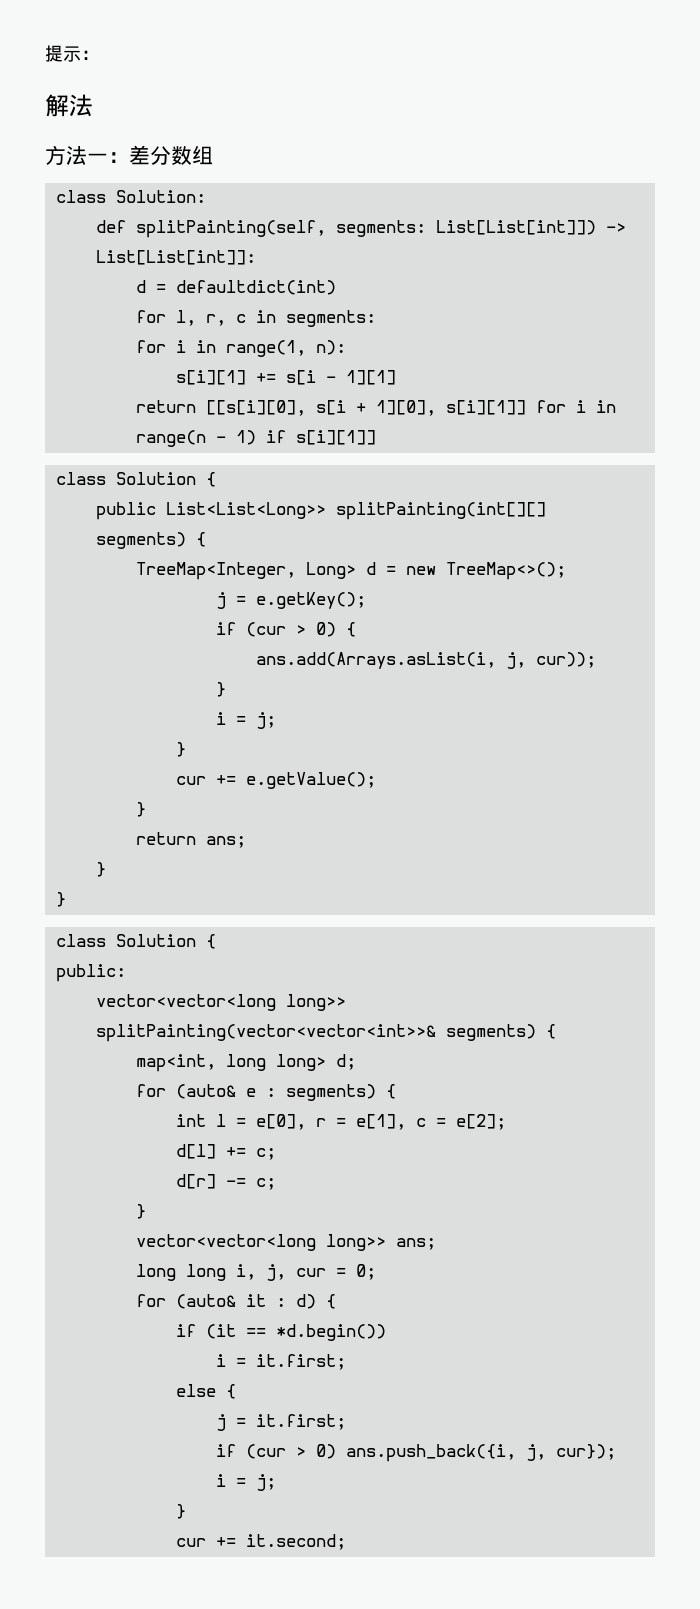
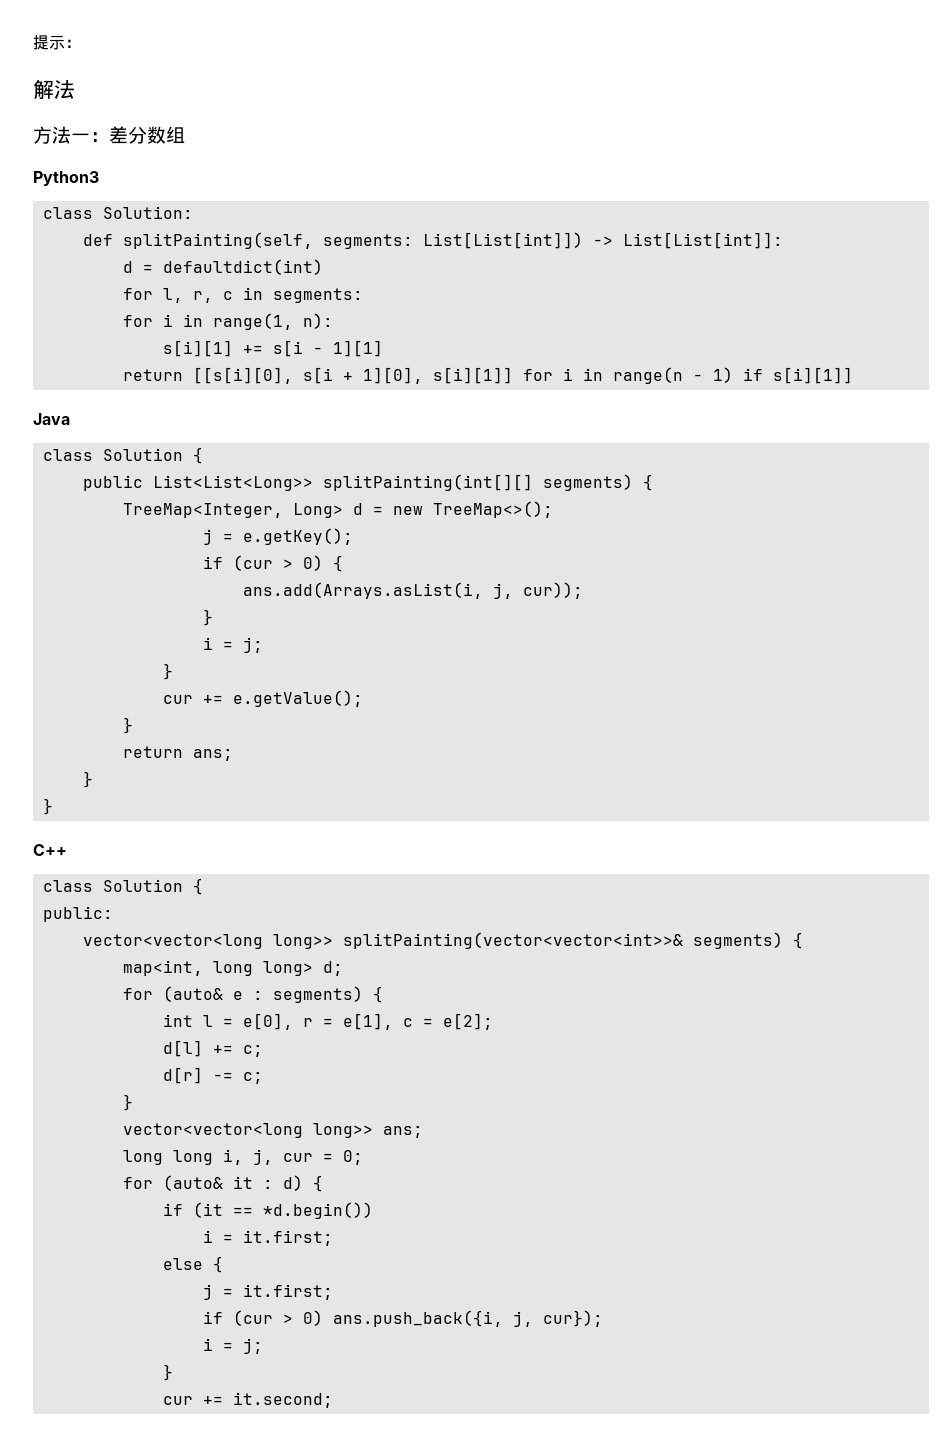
+ Python3
+ Java
+ C++

